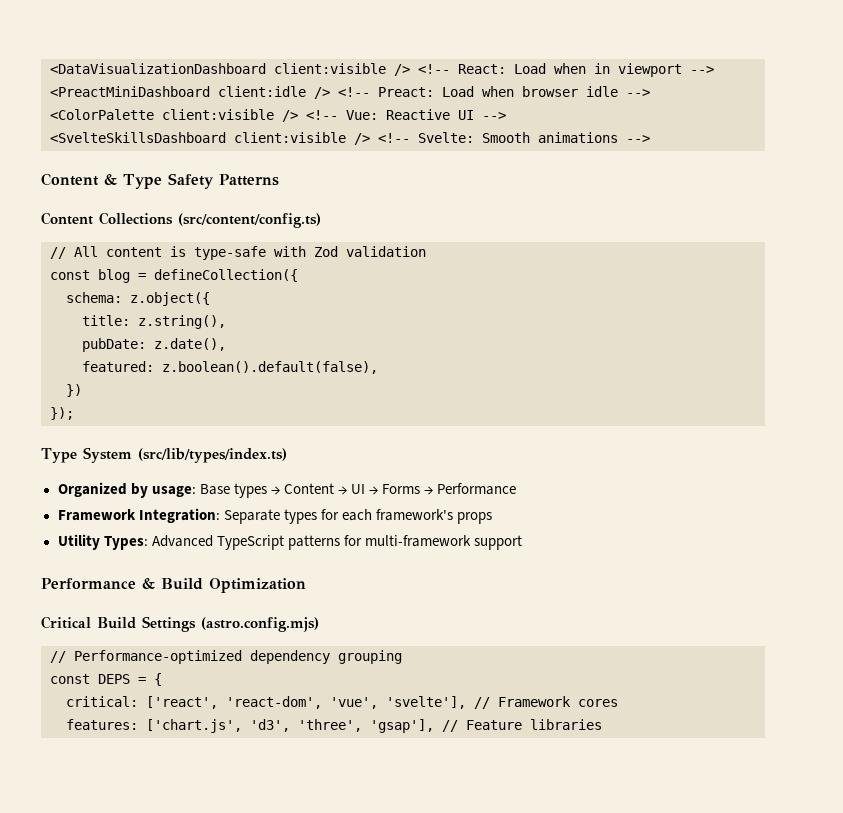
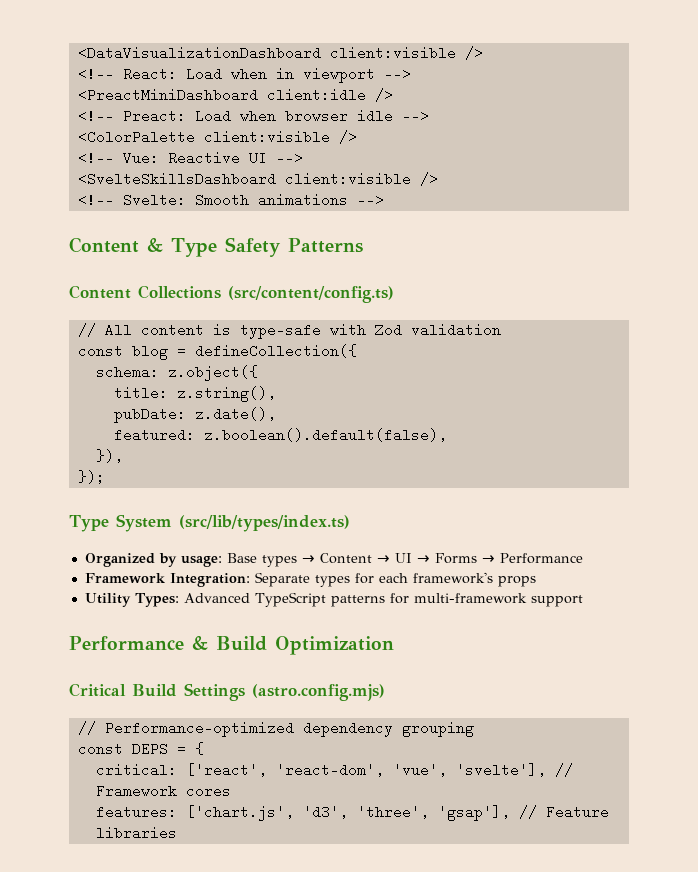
- <DataVisualizationDashboard client:visible /> <!-- React: Load when in viewport -->
+ <DataVisualizationDashboard client:visible />
+ <!-- React: Load when in viewport -->
- <PreactMiniDashboard client:idle /> <!-- Preact: Load when browser idle -->
+ <PreactMiniDashboard client:idle />
+ <!-- Preact: Load when browser idle -->
- <ColorPalette client:visible /> <!-- Vue: Reactive UI -->
+ <ColorPalette client:visible />
+ <!-- Vue: Reactive UI -->
- <SvelteSkillsDashboard client:visible /> <!-- Svelte: Smooth animations -->
+ <SvelteSkillsDashboard client:visible />
+ <!-- Svelte: Smooth animations -->
- })
+ }),

